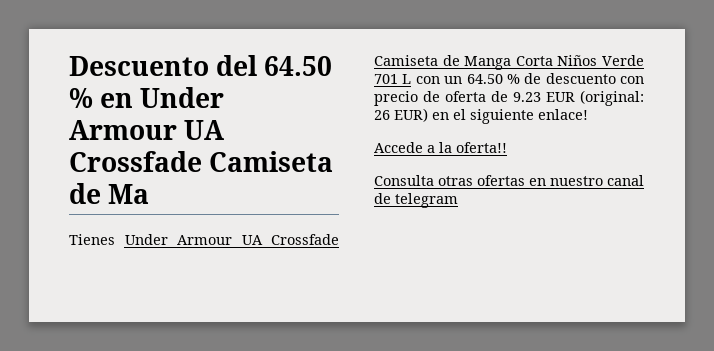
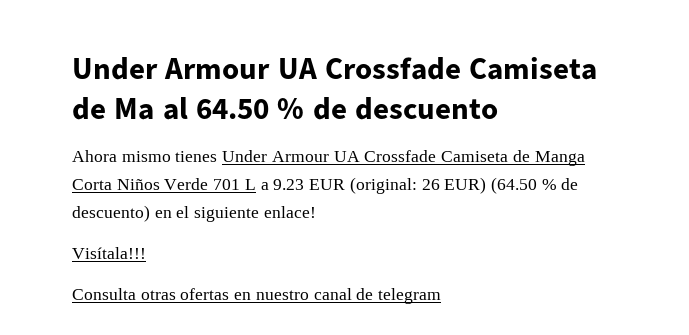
- Descuento del 64.50 % en Under Armour UA Crossfade Camiseta de Ma
- Tienes Under Armour UA Crossfade Camiseta de Manga Corta Niños Verde 701 L con un 64.50 % de descuento con precio de oferta de 9.23 EUR (original: 26 EUR) en el siguiente enlace!
+ Under Armour UA Crossfade Camiseta de Ma al 64.50 % de descuento
+ Ahora mismo tienes Under Armour UA Crossfade Camiseta de Manga Corta Niños Verde 701 L a 9.23 EUR (original: 26 EUR) (64.50 % de descuento) en el siguiente enlace!
- Accede a la oferta!!
+ Visítala!!!

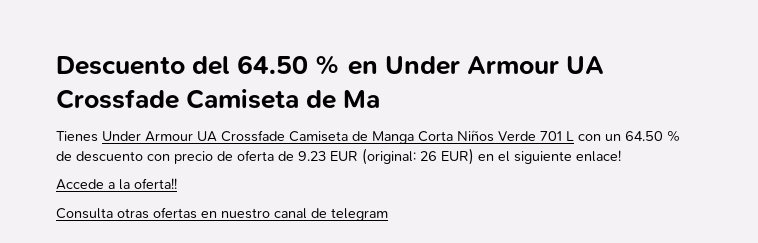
- Under Armour UA Crossfade Camiseta de Ma al 64.50 % de descuento
- Ahora mismo tienes Under Armour UA Crossfade Camiseta de Manga Corta Niños Verde 701 L a 9.23 EUR (original: 26 EUR) (64.50 % de descuento) en el siguiente enlace!
+ Descuento del 64.50 % en Under Armour UA Crossfade Camiseta de Ma
+ Tienes Under Armour UA Crossfade Camiseta de Manga Corta Niños Verde 701 L con un 64.50 % de descuento con precio de oferta de 9.23 EUR (original: 26 EUR) en el siguiente enlace!
- Visítala!!!
+ Accede a la oferta!!

